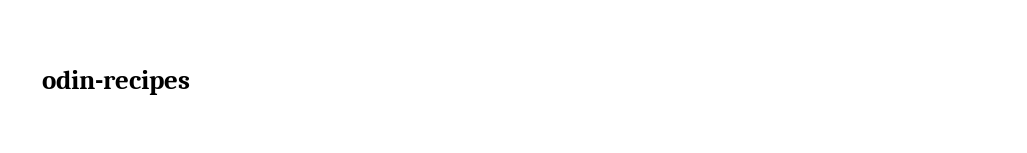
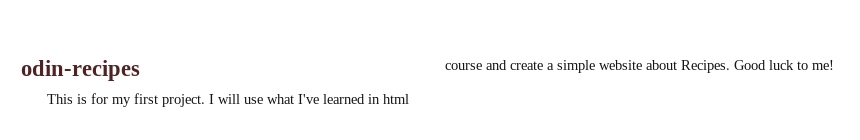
+ This is for my first project. I will use what I've learned in html course and create a simple website about Recipes. Good luck to me!

